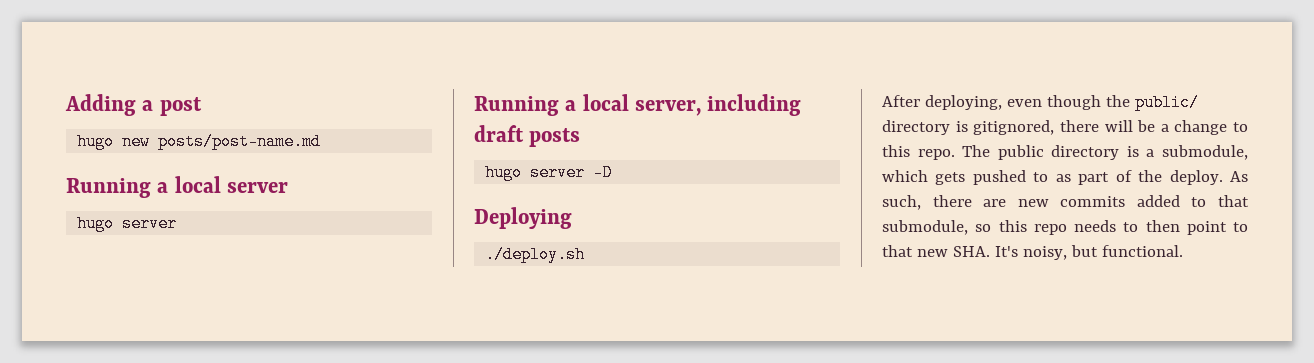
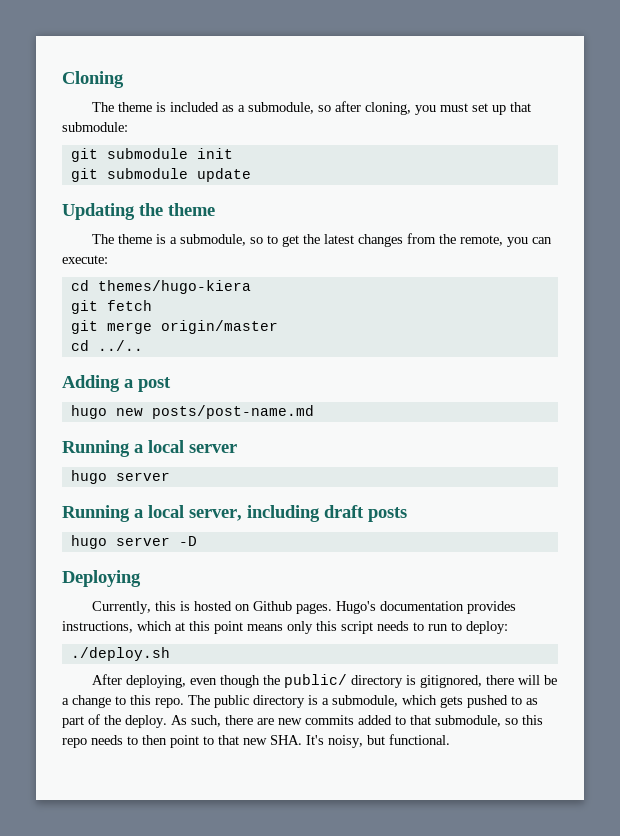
+ Cloning
+ The theme is included as a submodule, so after cloning, you must set up that submodule:
+ git submodule init
+ git submodule update
+ Updating the theme
+ The theme is a submodule, so to get the latest changes from the remote, you can execute:
+ cd themes/hugo-kiera
+ git fetch
+ git merge origin/master
+ cd ../..
+ Currently, this is hosted on Github pages. Hugo's documentation provides instructions, which at this point means only this script needs to run to deploy:

